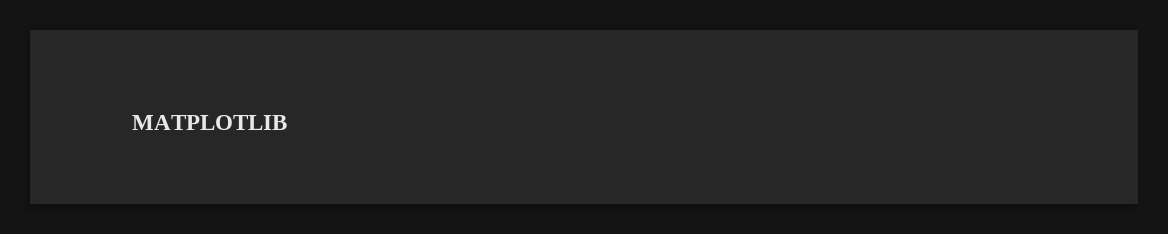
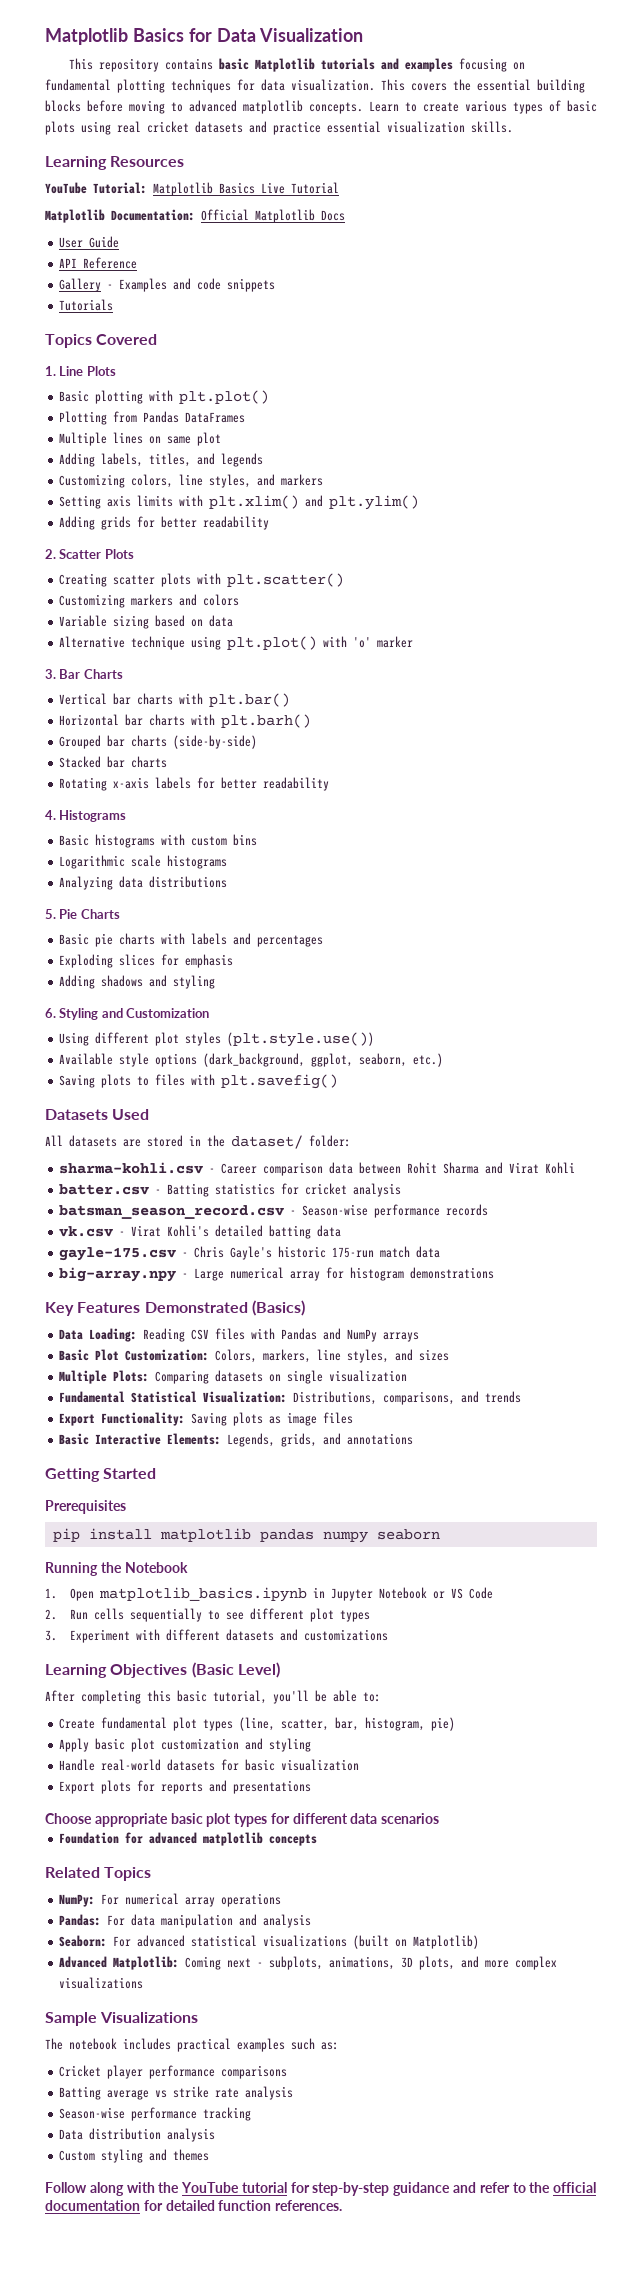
- MATPLOTLIB
+ Matplotlib Basics for Data Visualization
+ This repository contains basic Matplotlib tutorials and examples focusing on fundamental plotting techniques for data visualization. This covers the essential building blocks before moving to advanced matplotlib concepts. Learn to create various types of basic plots using real cricket datasets and practice essential visualization skills.
+ Learning Resources
+ YouTube Tutorial: Matplotlib Basics Live Tutorial
+ Matplotlib Documentation: Official Matplotlib Docs
+ User Guide
+ API Reference
+ Gallery - Examples and code snippets
+ Tutorials
+ Topics Covered
+ 1. Line Plots
+ Basic plotting with plt.plot()
+ Plotting from Pandas DataFrames
+ Multiple lines on same plot
+ Adding labels, titles, and legends
+ Customizing colors, line styles, and markers
+ Setting axis limits with plt.xlim() and plt.ylim()
+ Adding grids for better readability
+ 2. Scatter Plots
+ Creating scatter plots with plt.scatter()
+ Customizing markers and colors
+ Variable sizing based on data
+ Alternative technique using plt.plot() with 'o' marker
+ 3. Bar Charts
+ Vertical bar charts with plt.bar()
+ Horizontal bar charts with plt.barh()
+ Grouped bar charts (side-by-side)
+ Stacked bar charts
+ Rotating x-axis labels for better readability
+ 4. Histograms
+ Basic histograms with custom bins
+ Logarithmic scale histograms
+ Analyzing data distributions
+ 5. Pie Charts
+ Basic pie charts with labels and percentages
+ Exploding slices for emphasis
+ Adding shadows and styling
+ 6. Styling and Customization
+ Using different plot styles (plt.style.use())
+ Available style options (dark_background, ggplot, seaborn, etc.)
+ Saving plots to files with plt.savefig()
+ Datasets Used
+ All datasets are stored in the dataset/ folder:
+ sharma-kohli.csv - Career comparison data between Rohit Sharma and Virat Kohli
+ batter.csv - Batting statistics for cricket analysis
+ batsman_season_record.csv - Season-wise performance records
+ vk.csv - Virat Kohli's detailed batting data
+ gayle-175.csv - Chris Gayle's historic 175-run match data
+ big-array.npy - Large numerical array for histogram demonstrations
+ Key Features Demonstrated (Basics)
+ Data Loading: Reading CSV files with Pandas and NumPy arrays
+ Basic Plot Customization: Colors, markers, line styles, and sizes
+ Multiple Plots: Comparing datasets on single visualization
+ Fundamental Statistical Visualization: Distributions, comparisons, and trends
+ Export Functionality: Saving plots as image files
+ Basic Interactive Elements: Legends, grids, and annotations
+ Getting Started
+ Prerequisites
+ pip install matplotlib pandas numpy seaborn
+ Running the Notebook
+ 1. Open matplotlib_basics.ipynb in Jupyter Notebook or VS Code
+ 2. Run cells sequentially to see different plot types
+ 3. Experiment with different datasets and customizations
+ Learning Objectives (Basic Level)
+ After completing this basic tutorial, you'll be able to:
+ Create fundamental plot types (line, scatter, bar, histogram, pie)
+ Apply basic plot customization and styling
+ Handle real-world datasets for basic visualization
+ Export plots for reports and presentations
+ Choose appropriate basic plot types for different data scenarios
+ Foundation for advanced matplotlib concepts
+ Related Topics
+ NumPy: For numerical array operations
+ Pandas: For data manipulation and analysis
+ Seaborn: For advanced statistical visualizations (built on Matplotlib)
+ Advanced Matplotlib: Coming next - subplots, animations, 3D plots, and more complex visualizations
+ Sample Visualizations
+ The notebook includes practical examples such as:
+ Cricket player performance comparisons
+ Batting average vs strike rate analysis
+ Season-wise performance tracking
+ Data distribution analysis
+ Custom styling and themes
+ Follow along with the YouTube tutorial for step-by-step guidance and refer to the official documentation for detailed function references.

